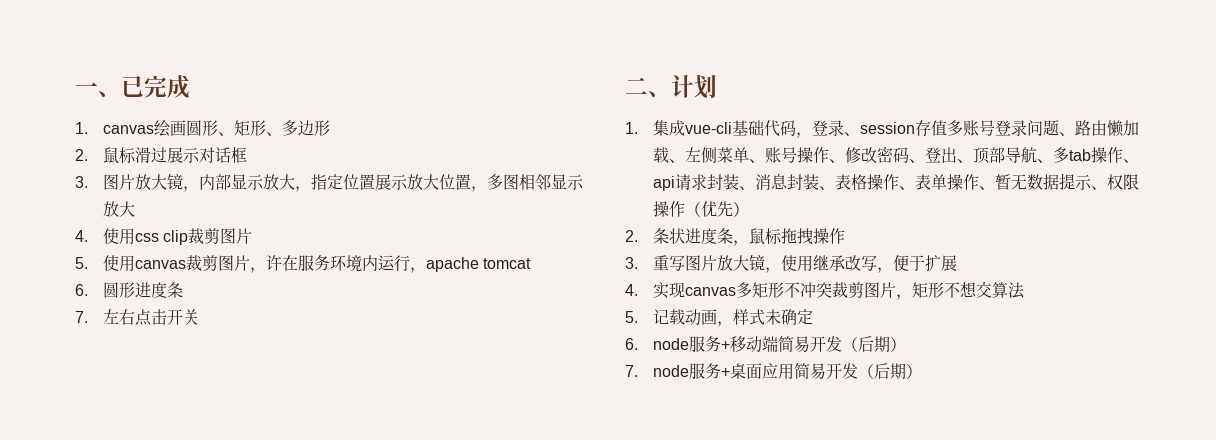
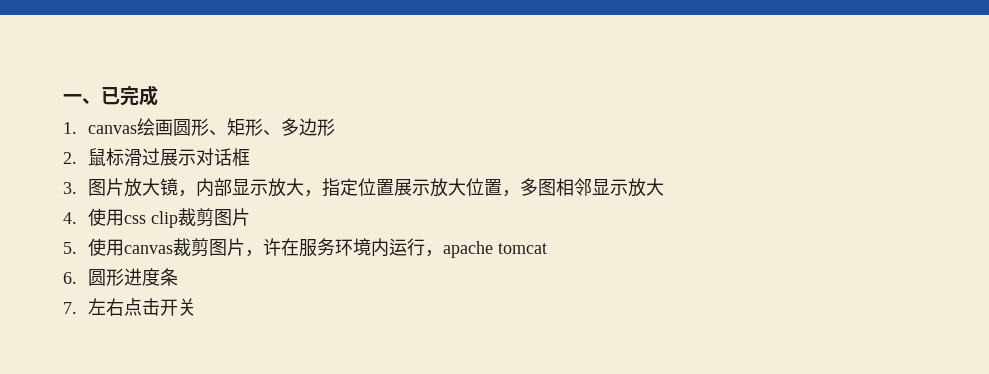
- 二、计划
- 1.集成vue-cli基础代码，登录、session存值多账号登录问题、路由懒加载、左侧菜单、账号操作、修改密码、登出、顶部导航、多tab操作、api请求封装、消息封装、表格操作、表单操作、暂无数据提示、权限操作（优先）
- 2.条状进度条，鼠标拖拽操作
- 3.重写图片放大镜，使用继承改写，便于扩展
- 4.实现canvas多矩形不冲突裁剪图片，矩形不想交算法
- 5.记载动画，样式未确定
- 6. node服务+移动端简易开发（后期）
- 7. node服务+桌面应用简易开发（后期）

